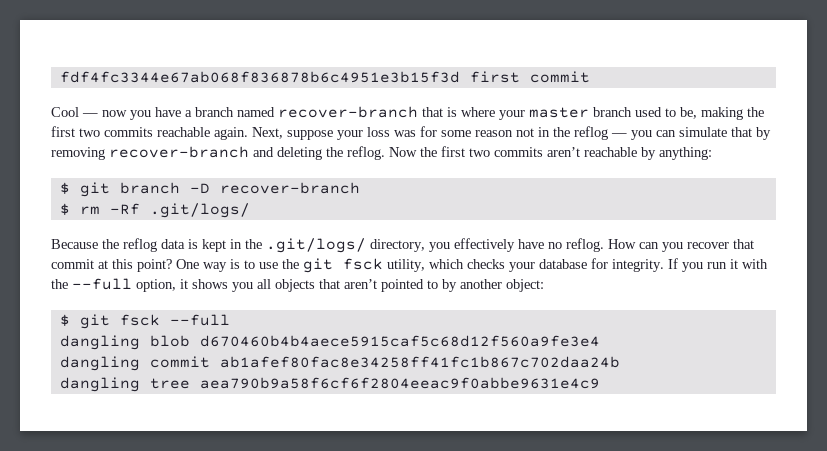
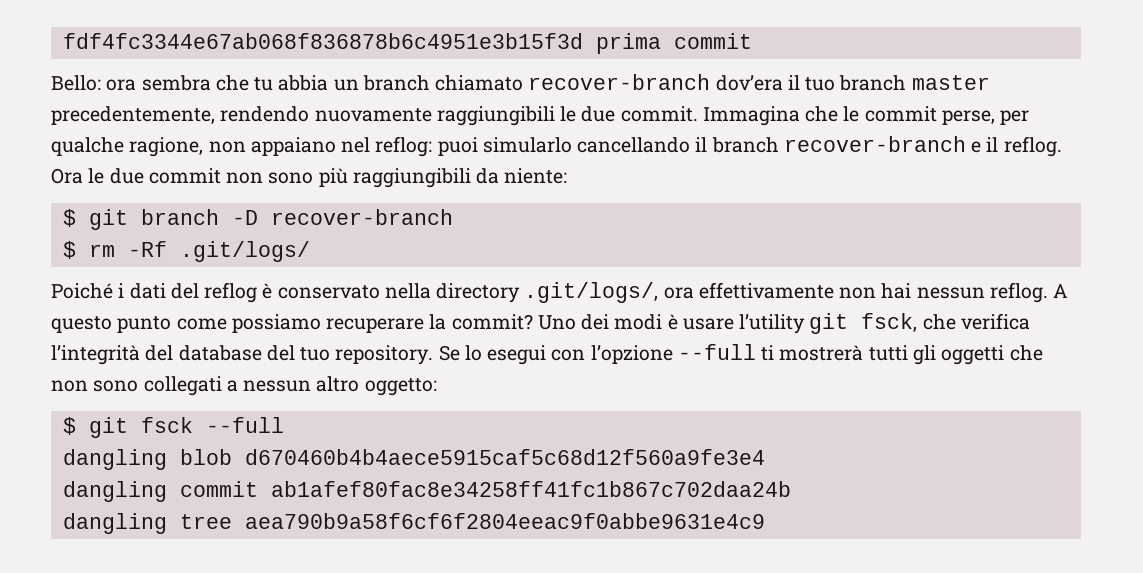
- fdf4fc3344e67ab068f836878b6c4951e3b15f3d first commit
+ fdf4fc3344e67ab068f836878b6c4951e3b15f3d prima commit
- Cool — now you have a branch named recover-branch that is where your master branch used to be, making the first two commits reachable again. Next, suppose your loss was for some reason not in the reflog — you can simulate that by removing recover-branch and deleting the reflog. Now the first two commits aren’t reachable by anything:
+ Bello: ora sembra che tu abbia un branch chiamato recover-branch dov’era il tuo branch master precedentemente, rendendo nuovamente raggiungibili le due commit. Immagina che le commit perse, per qualche ragione, non appaiano nel reflog: puoi simularlo cancellando il branch recover-branch e il reflog. Ora le due commit non sono più raggiungibili da niente:
- Because the reflog data is kept in the .git/logs/ directory, you effectively have no reflog. How can you recover that commit at this point? One way is to use the git fsck utility, which checks your database for integrity. If you run it with the --full option, it shows you all objects that aren’t pointed to by another object:
+ Poiché i dati del reflog è conservato nella directory .git/logs/, ora effettivamente non hai nessun reflog. A questo punto come possiamo recuperare la commit? Uno dei modi è usare l’utility git fsck, che verifica l’integrità del database del tuo repository. Se lo esegui con l’opzione --full ti mostrerà tutti gli oggetti che non sono collegati a nessun altro oggetto:

